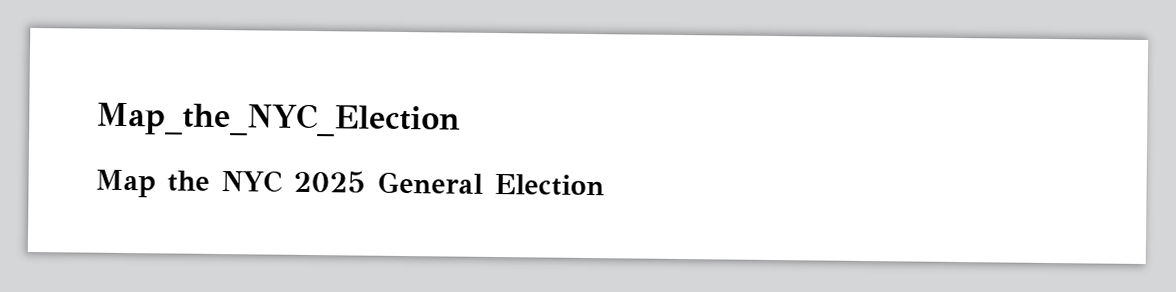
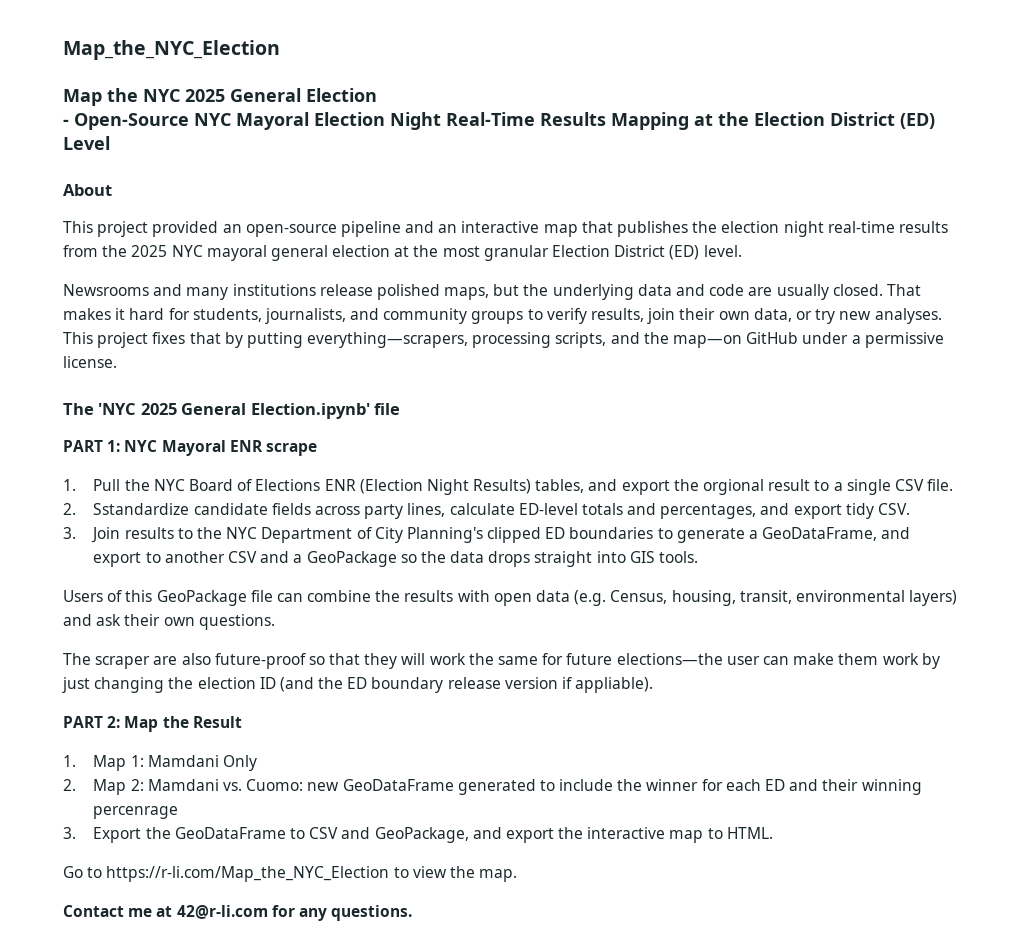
+ - Open-Source NYC Mayoral Election Night Real-Time Results Mapping at the Election District (ED) Level
+ About
+ This project provided an open-source pipeline and an interactive map that publishes the election night real-time results from the 2025 NYC mayoral general election at the most granular Election District (ED) level.
+ Newsrooms and many institutions release polished maps, but the underlying data and code are usually closed. That makes it hard for students, journalists, and community groups to verify results, join their own data, or try new analyses. This project fixes that by putting everything—scrapers, processing scripts, and the map—on GitHub under a permissive license.
+ The 'NYC 2025 General Election.ipynb' file
+ PART 1: NYC Mayoral ENR scrape
+ 1. Pull the NYC Board of Elections ENR (Election Night Results) tables, and export the orgional result to a single CSV file.
+ 2. Sstandardize candidate fields across party lines, calculate ED-level totals and percentages, and export tidy CSV.
+ 3. Join results to the NYC Department of City Planning's clipped ED boundaries to generate a GeoDataFrame, and export to another CSV and a GeoPackage so the data drops straight into GIS tools.
+ Users of this GeoPackage file can combine the results with open data (e.g. Census, housing, transit, environmental layers) and ask their own questions.
+ The scraper are also future-proof so that they will work the same for future elections—the user can make them work by just changing the election ID (and the ED boundary release version if appliable).
+ PART 2: Map the Result
+ 1. Map 1: Mamdani Only
+ 2. Map 2: Mamdani vs. Cuomo: new GeoDataFrame generated to include the winner for each ED and their winning percenrage
+ 3. Export the GeoDataFrame to CSV and GeoPackage, and export the interactive map to HTML.
+ Go to https://r-li.com/Map_the_NYC_Election to view the map.
+ Contact me at 42@r-li.com for any questions.

